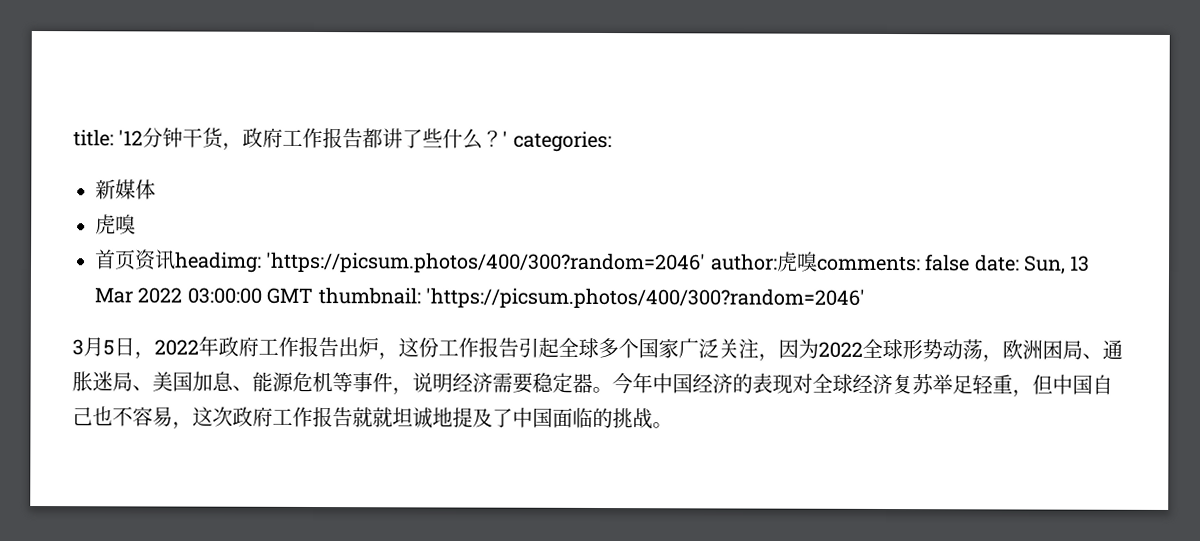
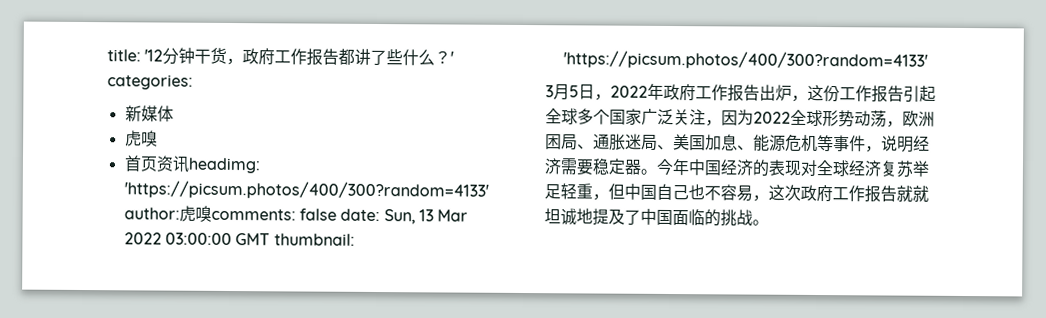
- 首页资讯headimg: 'https://picsum.photos/400/300?random=2046' author:虎嗅comments: false date: Sun, 13 Mar 2022 03:00:00 GMT thumbnail: 'https://picsum.photos/400/300?random=2046'
+ 首页资讯headimg: 'https://picsum.photos/400/300?random=4133' author:虎嗅comments: false date: Sun, 13 Mar 2022 03:00:00 GMT thumbnail: 'https://picsum.photos/400/300?random=4133'

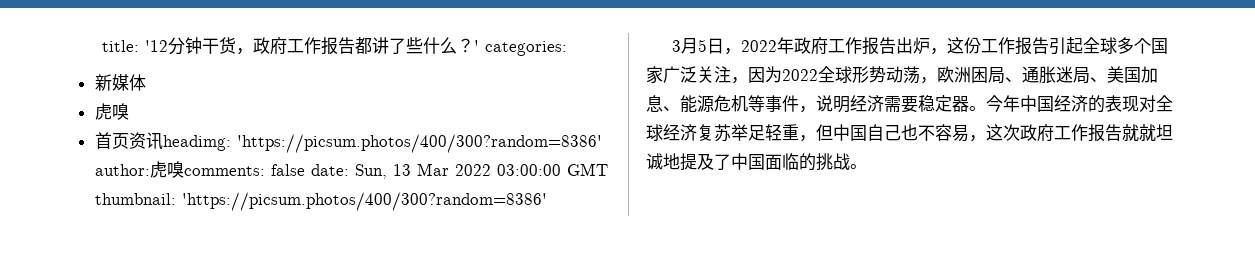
- 首页资讯headimg: 'https://picsum.photos/400/300?random=4133' author:虎嗅comments: false date: Sun, 13 Mar 2022 03:00:00 GMT thumbnail: 'https://picsum.photos/400/300?random=4133'
+ 首页资讯headimg: 'https://picsum.photos/400/300?random=8386' author:虎嗅comments: false date: Sun, 13 Mar 2022 03:00:00 GMT thumbnail: 'https://picsum.photos/400/300?random=8386'

